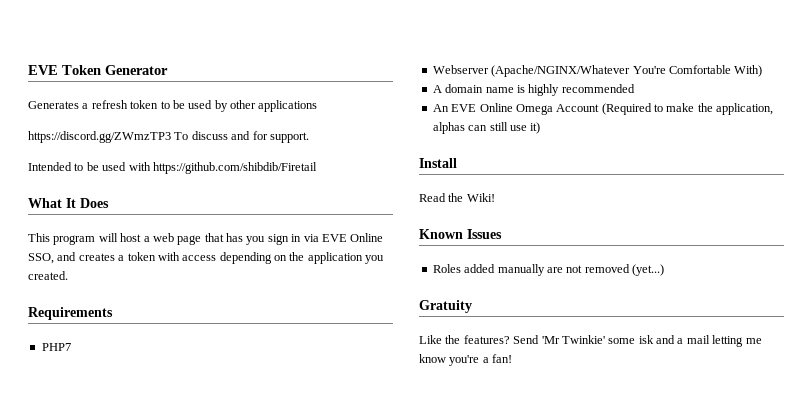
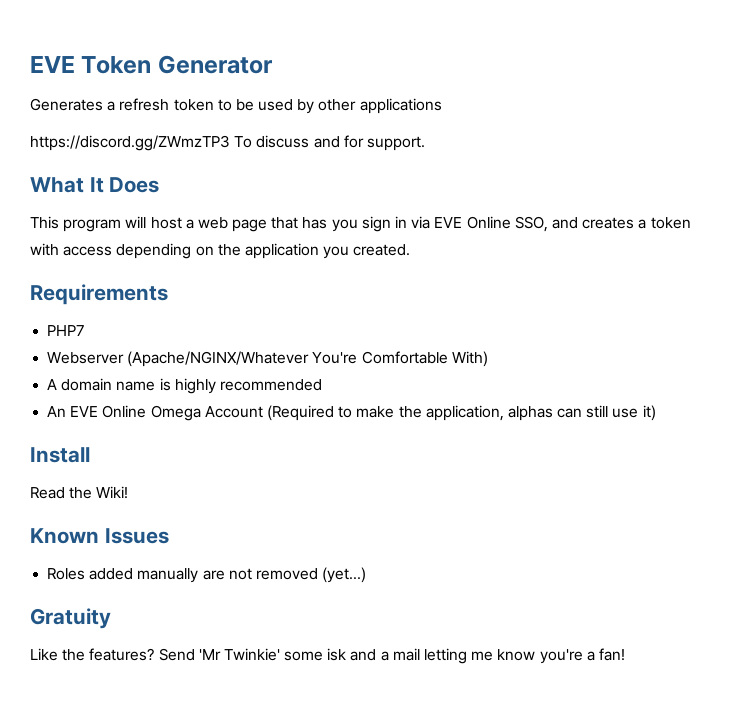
- Intended to be used with https://github.com/shibdib/Firetail

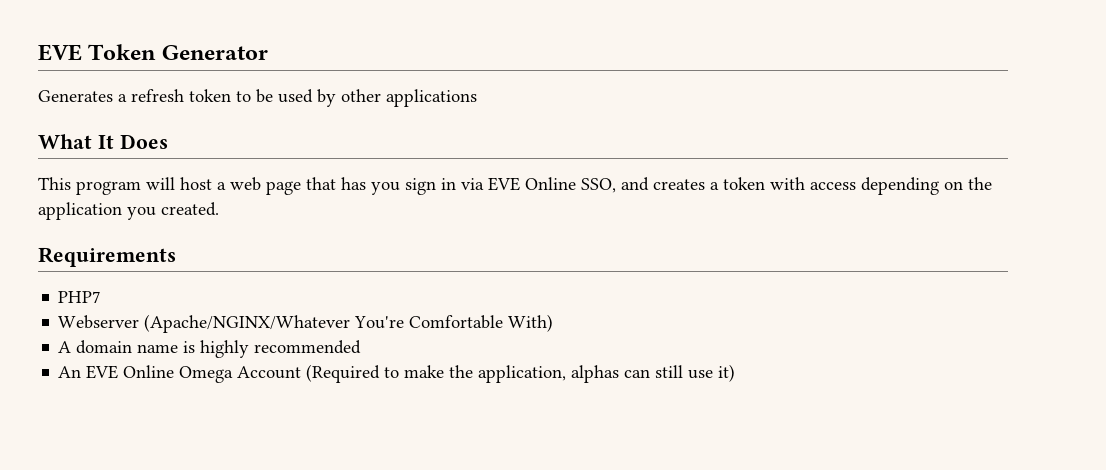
- https://discord.gg/ZWmzTP3 To discuss and for support.
- Install
- Read the Wiki!
- Known Issues
- Roles added manually are not removed (yet...)
- Gratuity
- Like the features? Send 'Mr Twinkie' some isk and a mail letting me know you're a fan!

